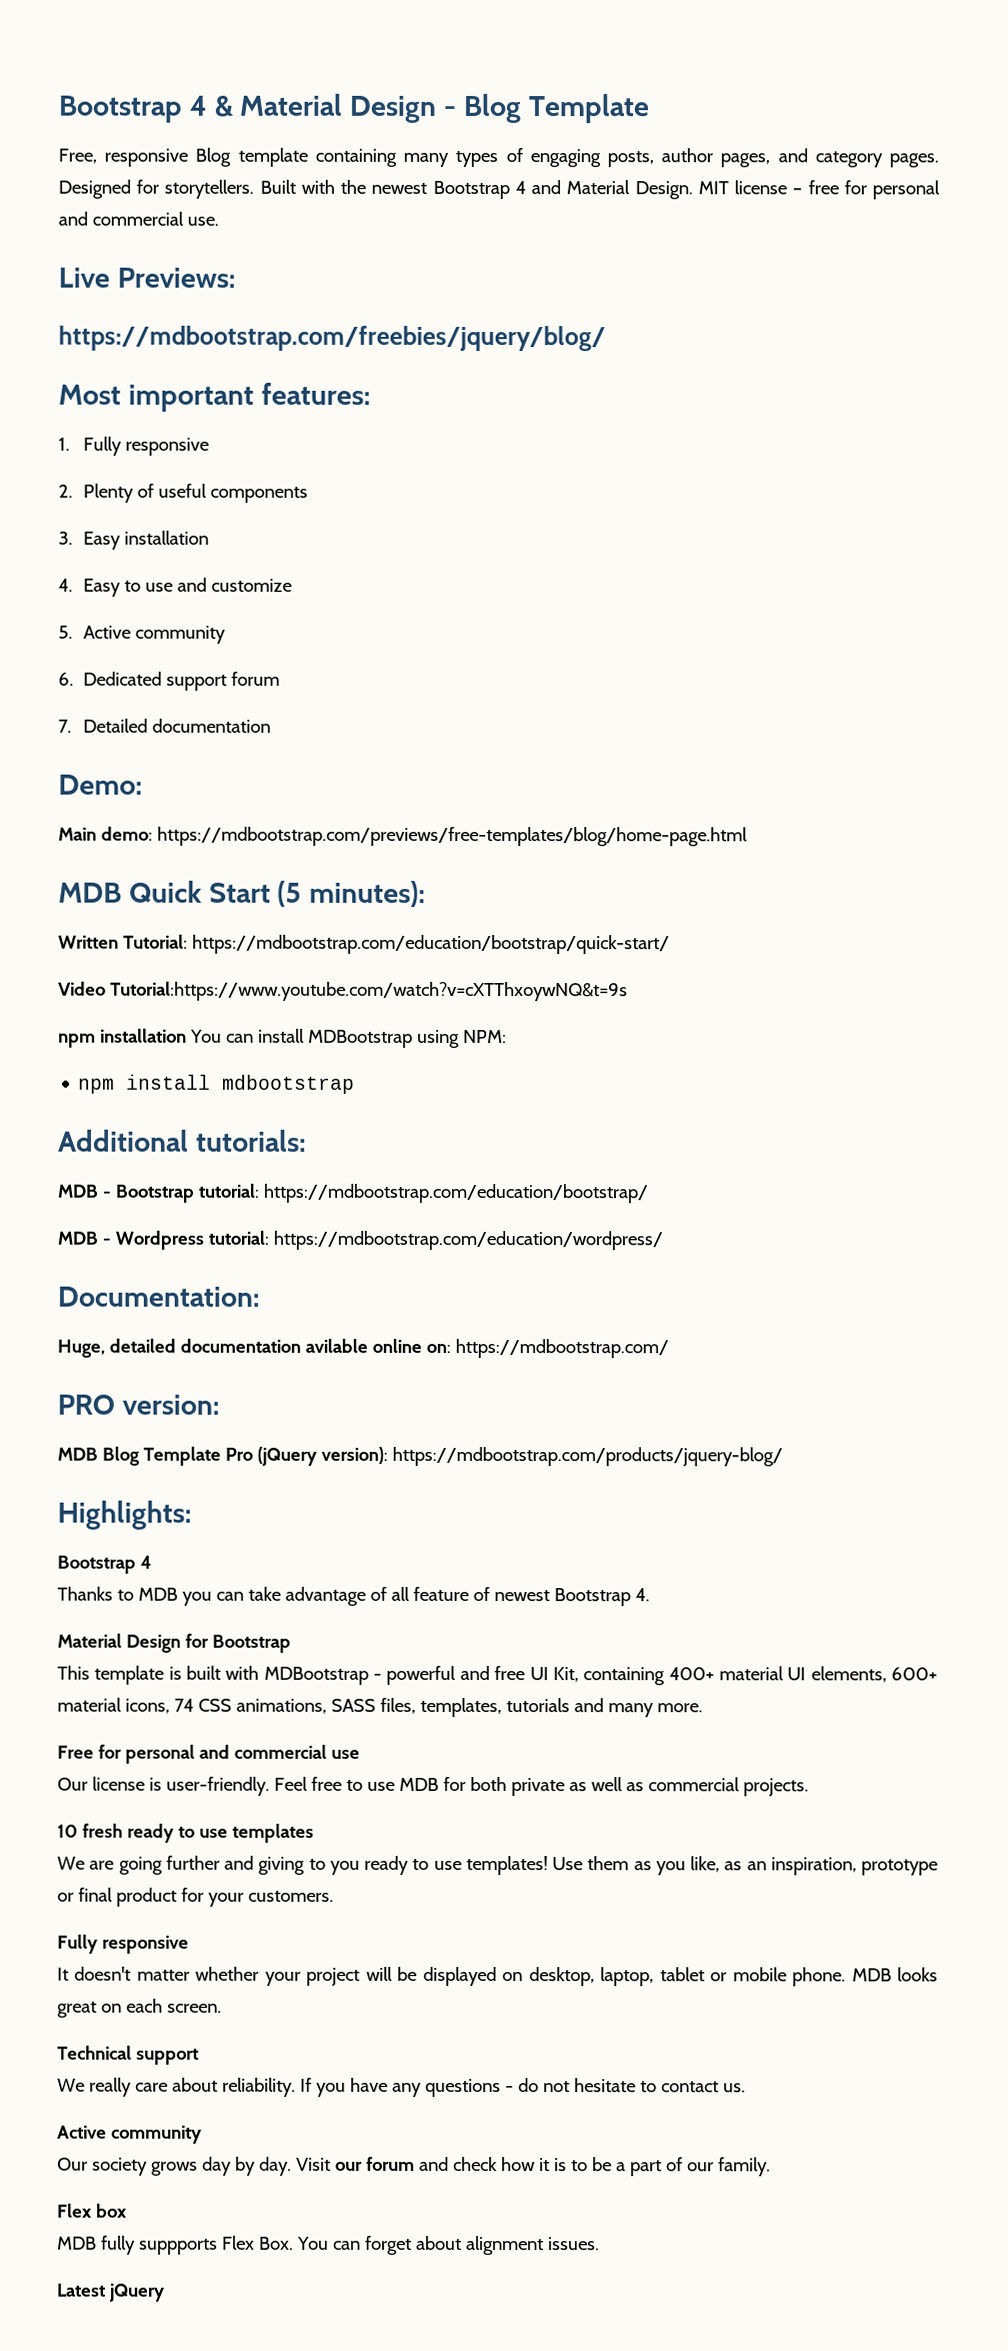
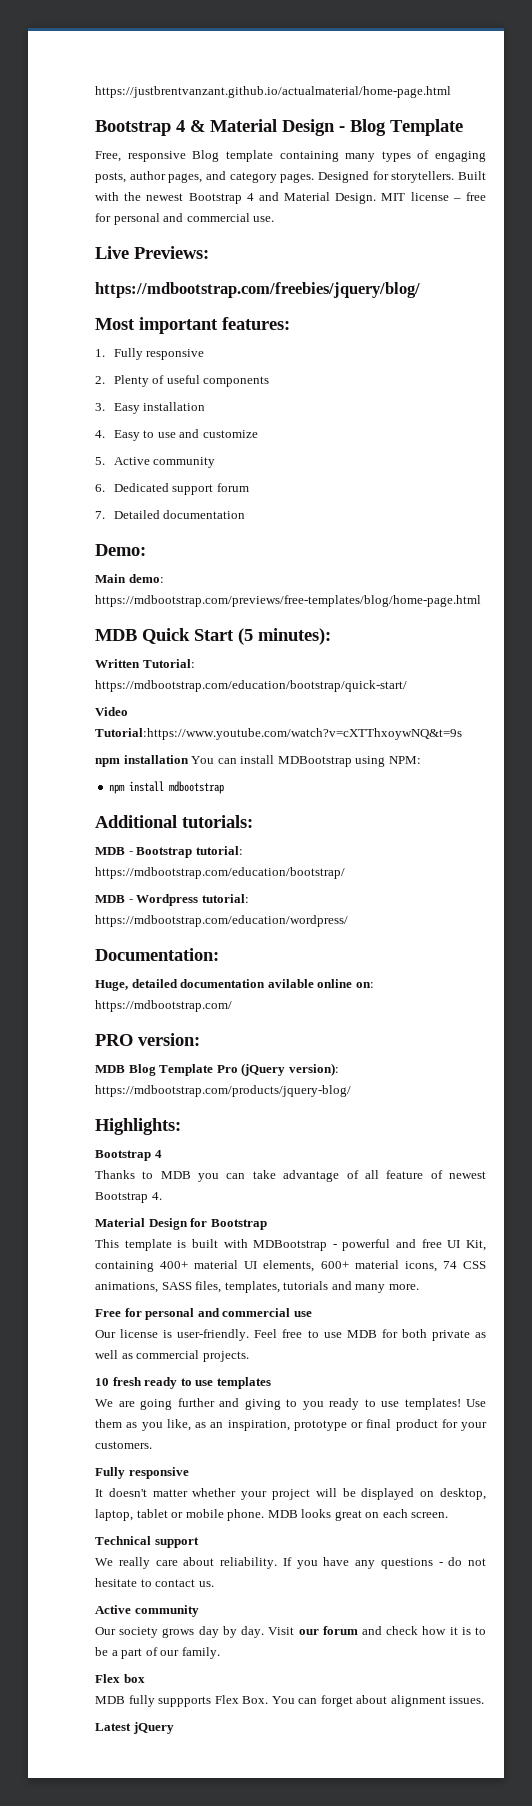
+ https://justbrentvanzant.github.io/actualmaterial/home-page.html

